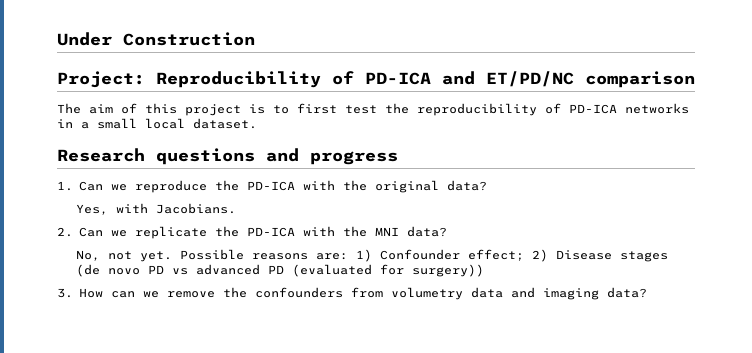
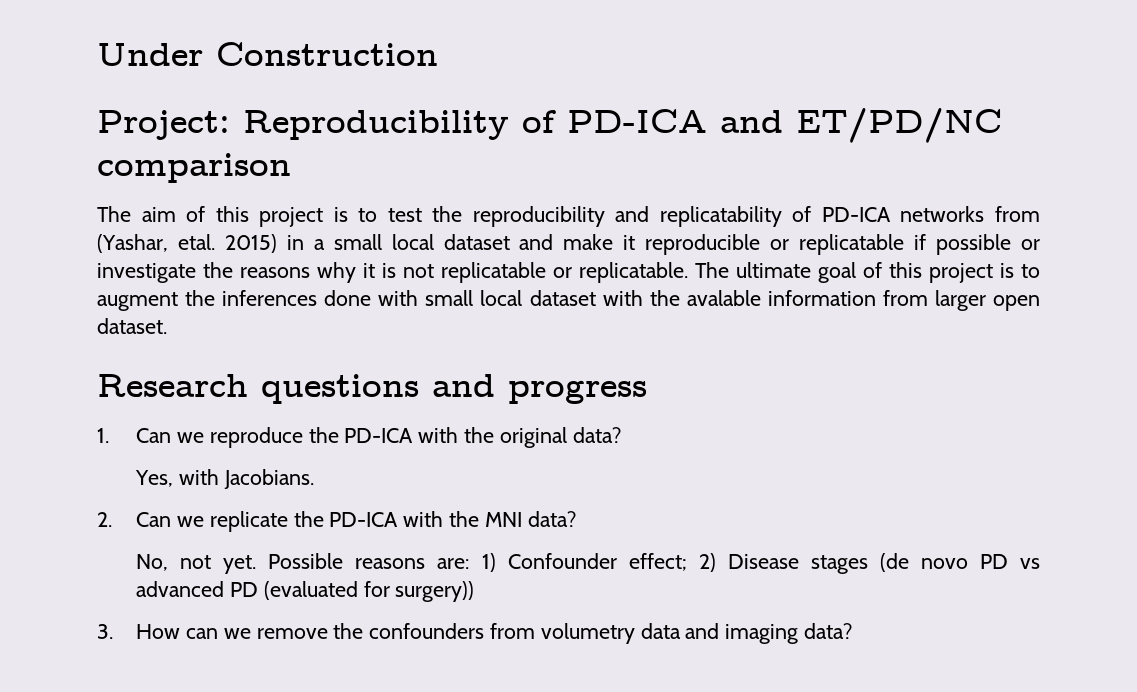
- The aim of this project is to first test the reproducibility of PD-ICA networks in a small local dataset.
+ The aim of this project is to test the reproducibility and replicatability of PD-ICA networks from (Yashar, etal. 2015) in a small local dataset and make it reproducible or replicatable if possible or investigate the reasons why it is not replicatable or replicatable. The ultimate goal of this project is to augment the inferences done with small local dataset with the avalable information from larger open dataset.

